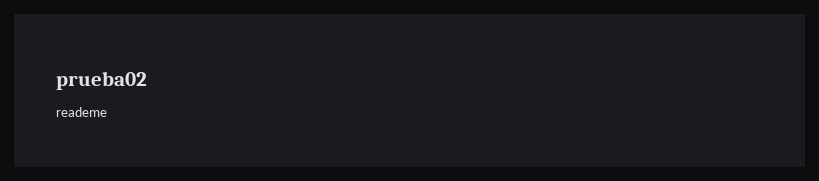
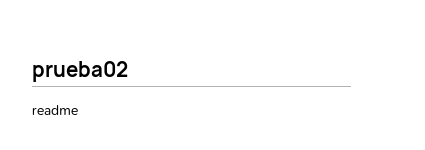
- reademe
+ readme

